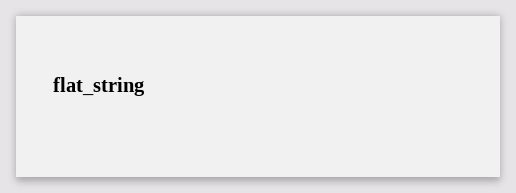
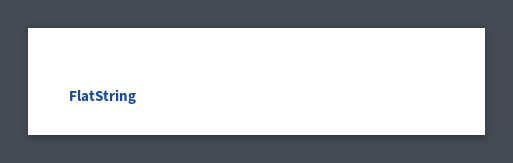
- flat_string
+ FlatString

